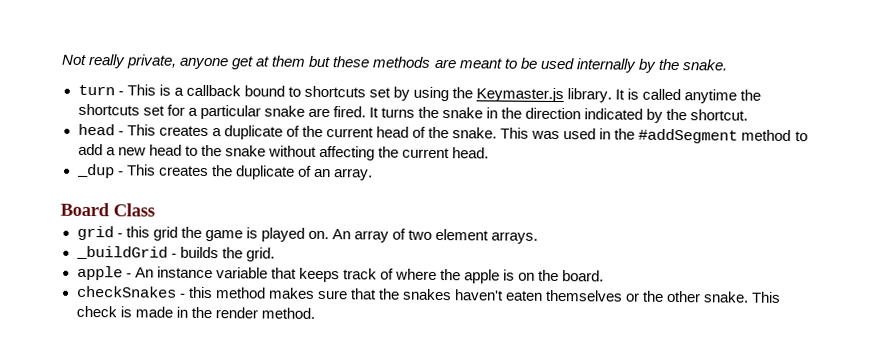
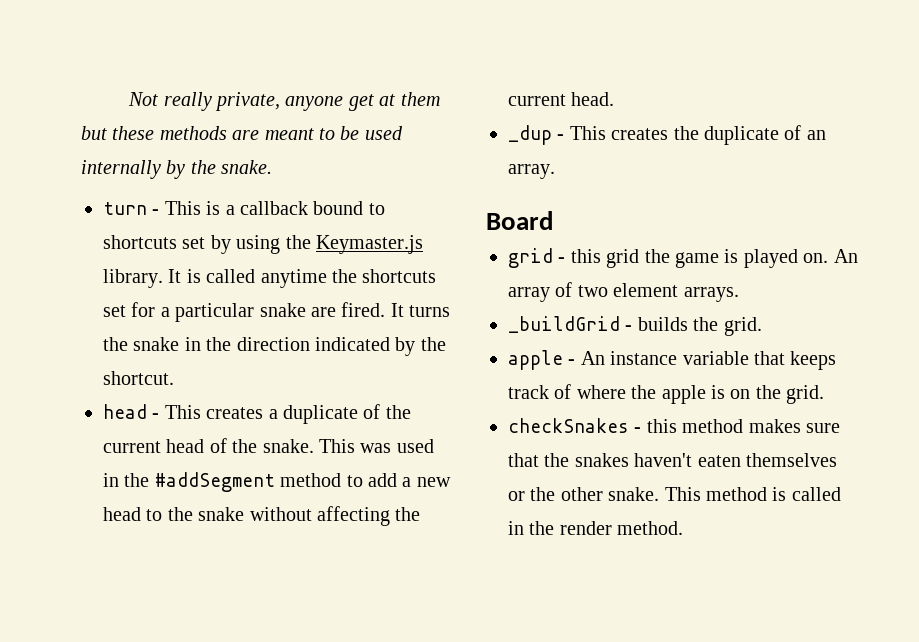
- Board Class
+ Board
- apple - An instance variable that keeps track of where the apple is on the board.
+ apple - An instance variable that keeps track of where the apple is on the grid.
- This check is made in the render method.
+ This method is called in the render method.

